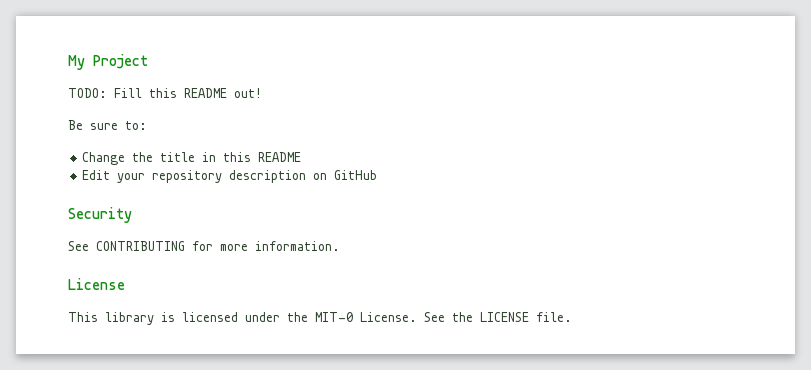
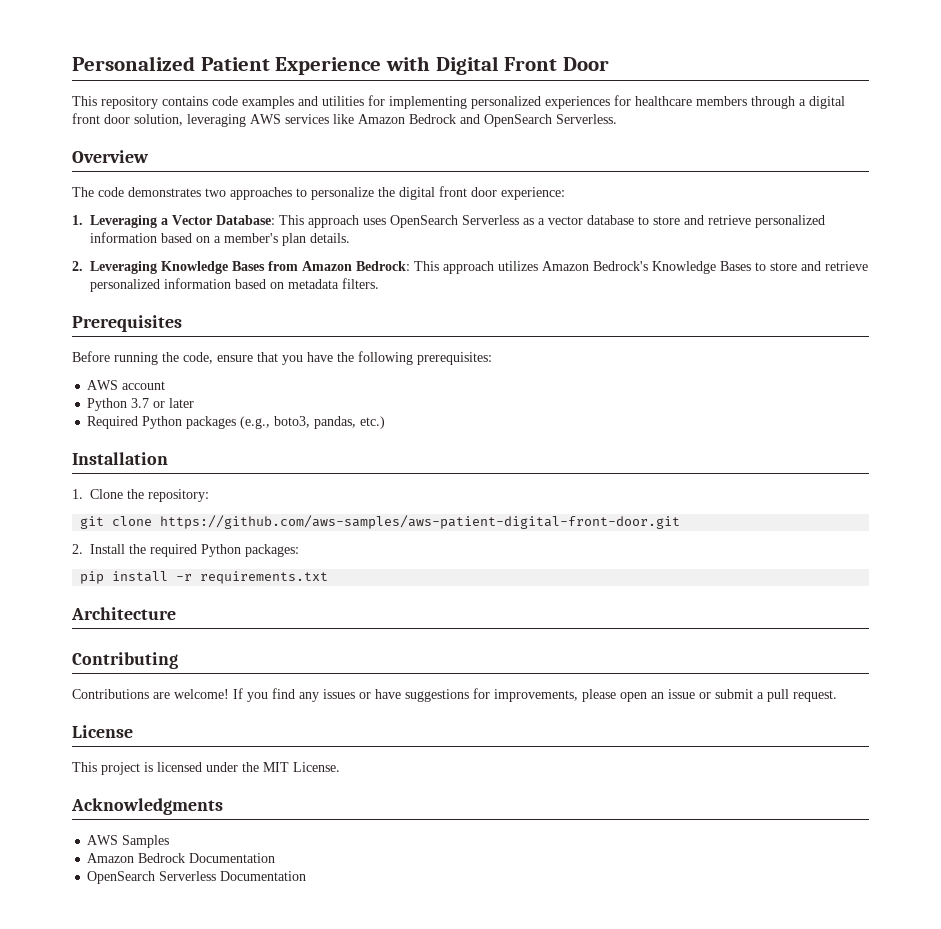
- My Project
- TODO: Fill this README out!
- Be sure to:
- Change the title in this README
- Edit your repository description on GitHub
- Security
- See CONTRIBUTING for more information.
+ Personalized Patient Experience with Digital Front Door
+ This repository contains code examples and utilities for implementing personalized experiences for healthcare members through a digital front door solution, leveraging AWS services like Amazon Bedrock and OpenSearch Serverless.
+ Overview
+ The code demonstrates two approaches to personalize the digital front door experience:
+ 1. Leveraging a Vector Database: This approach uses OpenSearch Serverless as a vector database to store and retrieve personalized information based on a member's plan details.
+ 2. Leveraging Knowledge Bases from Amazon Bedrock: This approach utilizes Amazon Bedrock's Knowledge Bases to store and retrieve personalized information based on metadata filters.
+ Prerequisites
+ Before running the code, ensure that you have the following prerequisites:
+ AWS account
+ Python 3.7 or later
+ Required Python packages (e.g., boto3, pandas, etc.)
+ Installation
+ 1. Clone the repository:
+ git clone https://github.com/aws-samples/aws-patient-digital-front-door.git
+ 2. Install the required Python packages:
+ pip install -r requirements.txt
+ Architecture
+ Contributing
+ Contributions are welcome! If you find any issues or have suggestions for improvements, please open an issue or submit a pull request.
- This library is licensed under the MIT-0 License. See the LICENSE file.
+ This project is licensed under the MIT License.
+ Acknowledgments
+ AWS Samples
+ Amazon Bedrock Documentation
+ OpenSearch Serverless Documentation

